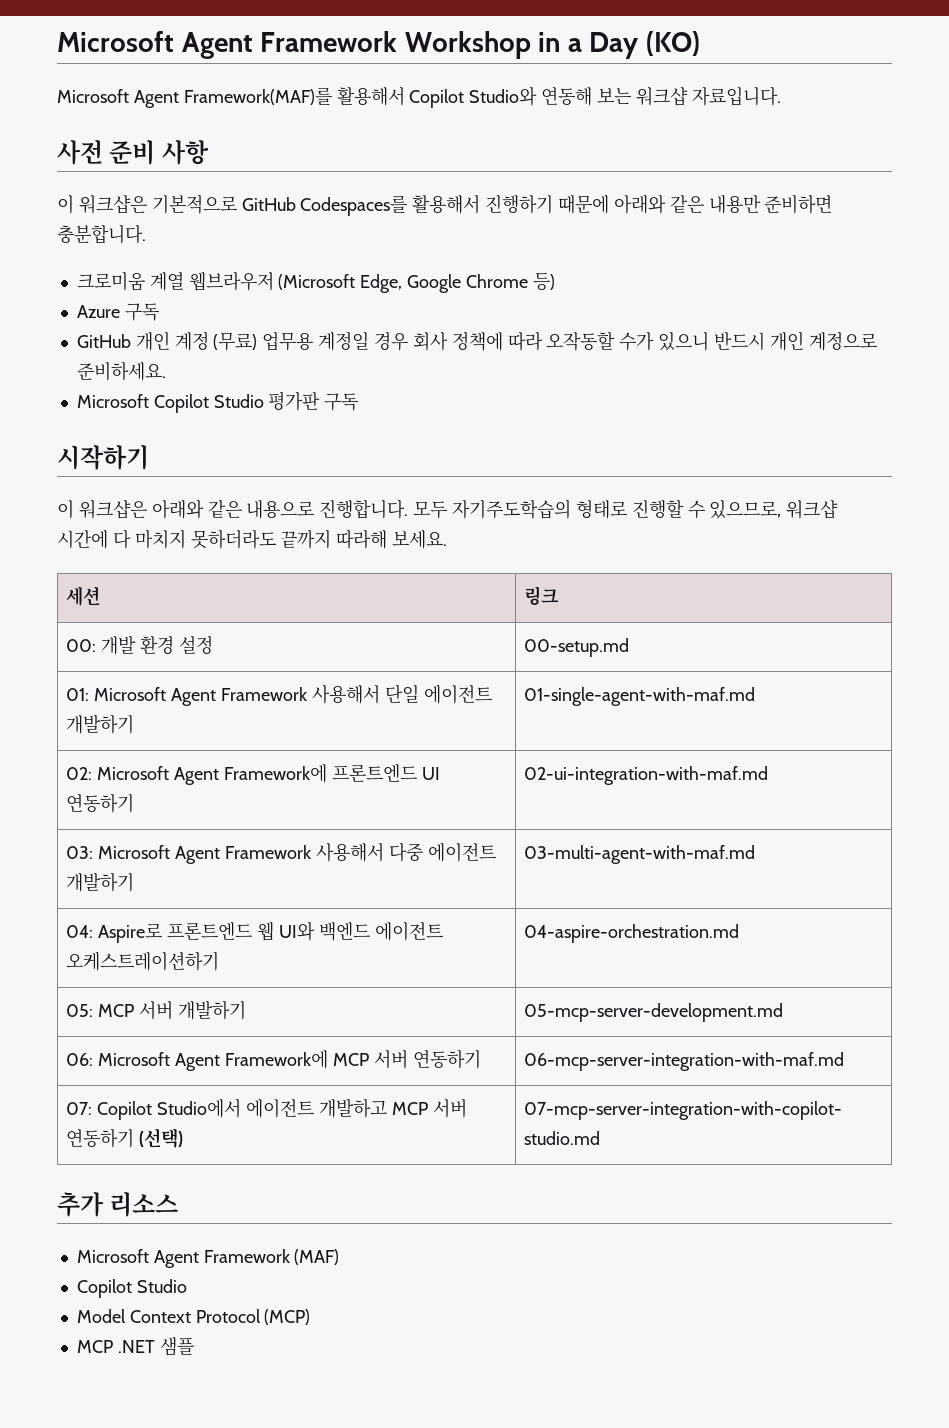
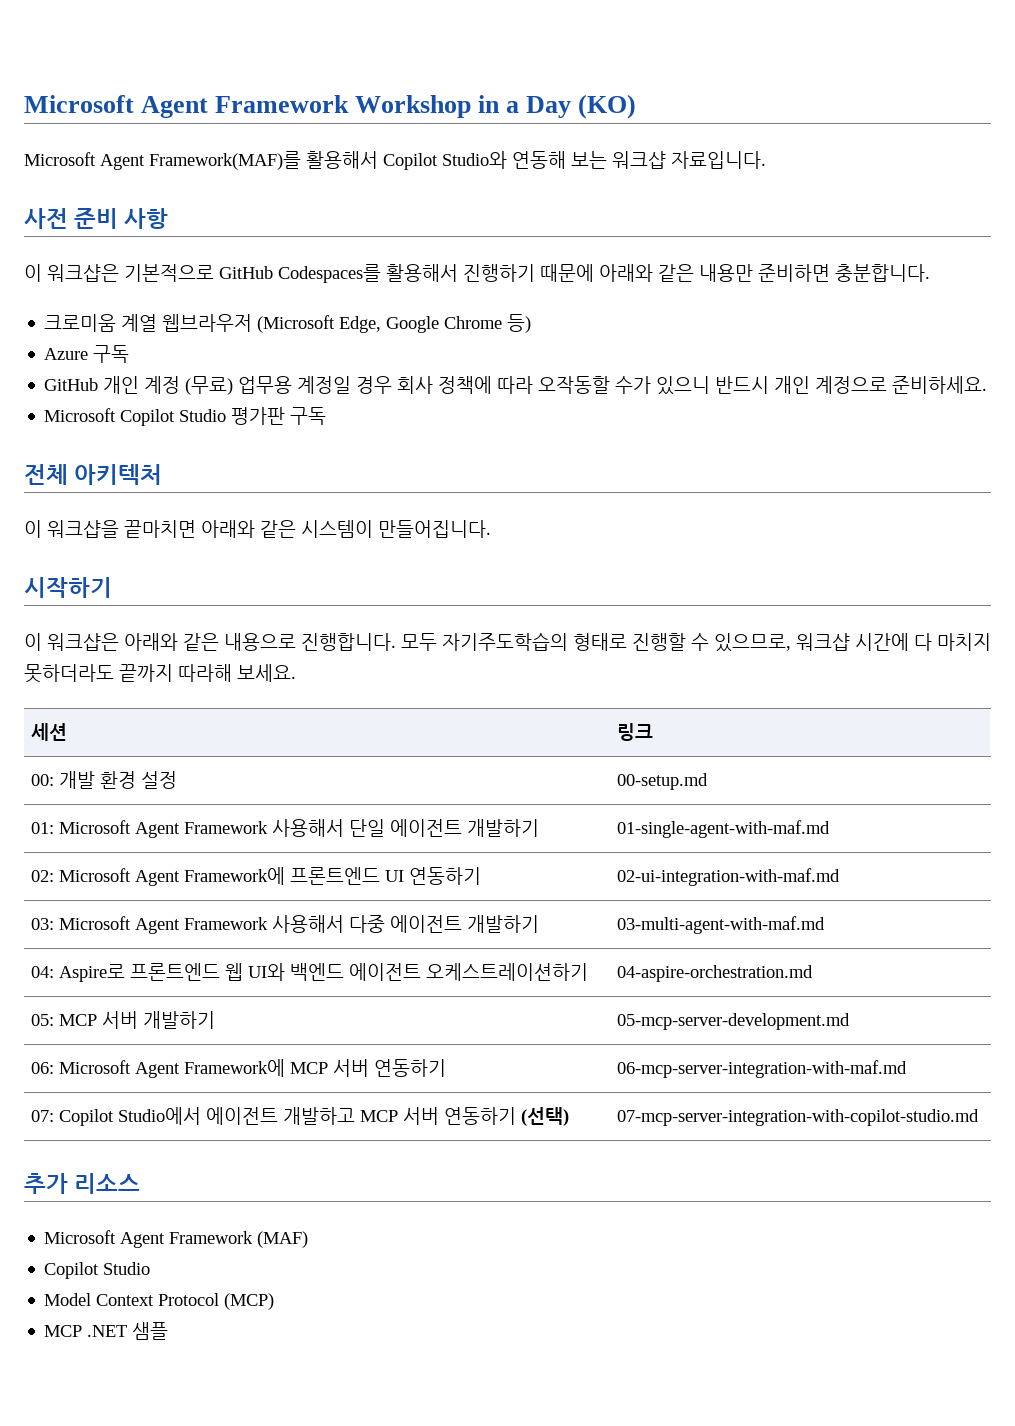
+ 전체 아키텍처
+ 이 워크샵을 끝마치면 아래와 같은 시스템이 만들어집니다.

